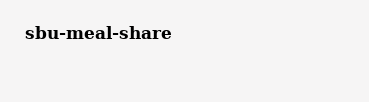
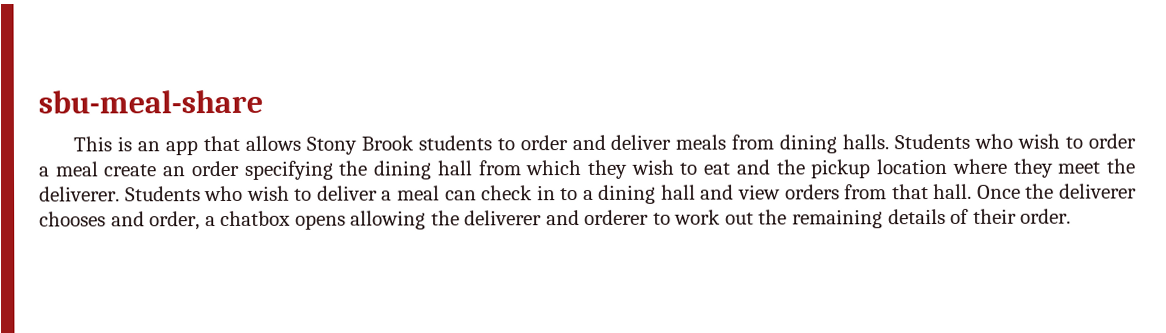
+ This is an app that allows Stony Brook students to order and deliver meals from dining halls. Students who wish to order a meal create an order specifying the dining hall from which they wish to eat and the pickup location where they meet the deliverer. Students who wish to deliver a meal can check in to a dining hall and view orders from that hall. Once the deliverer chooses and order, a chatbox opens allowing the deliverer and orderer to work out the remaining details of their order.

